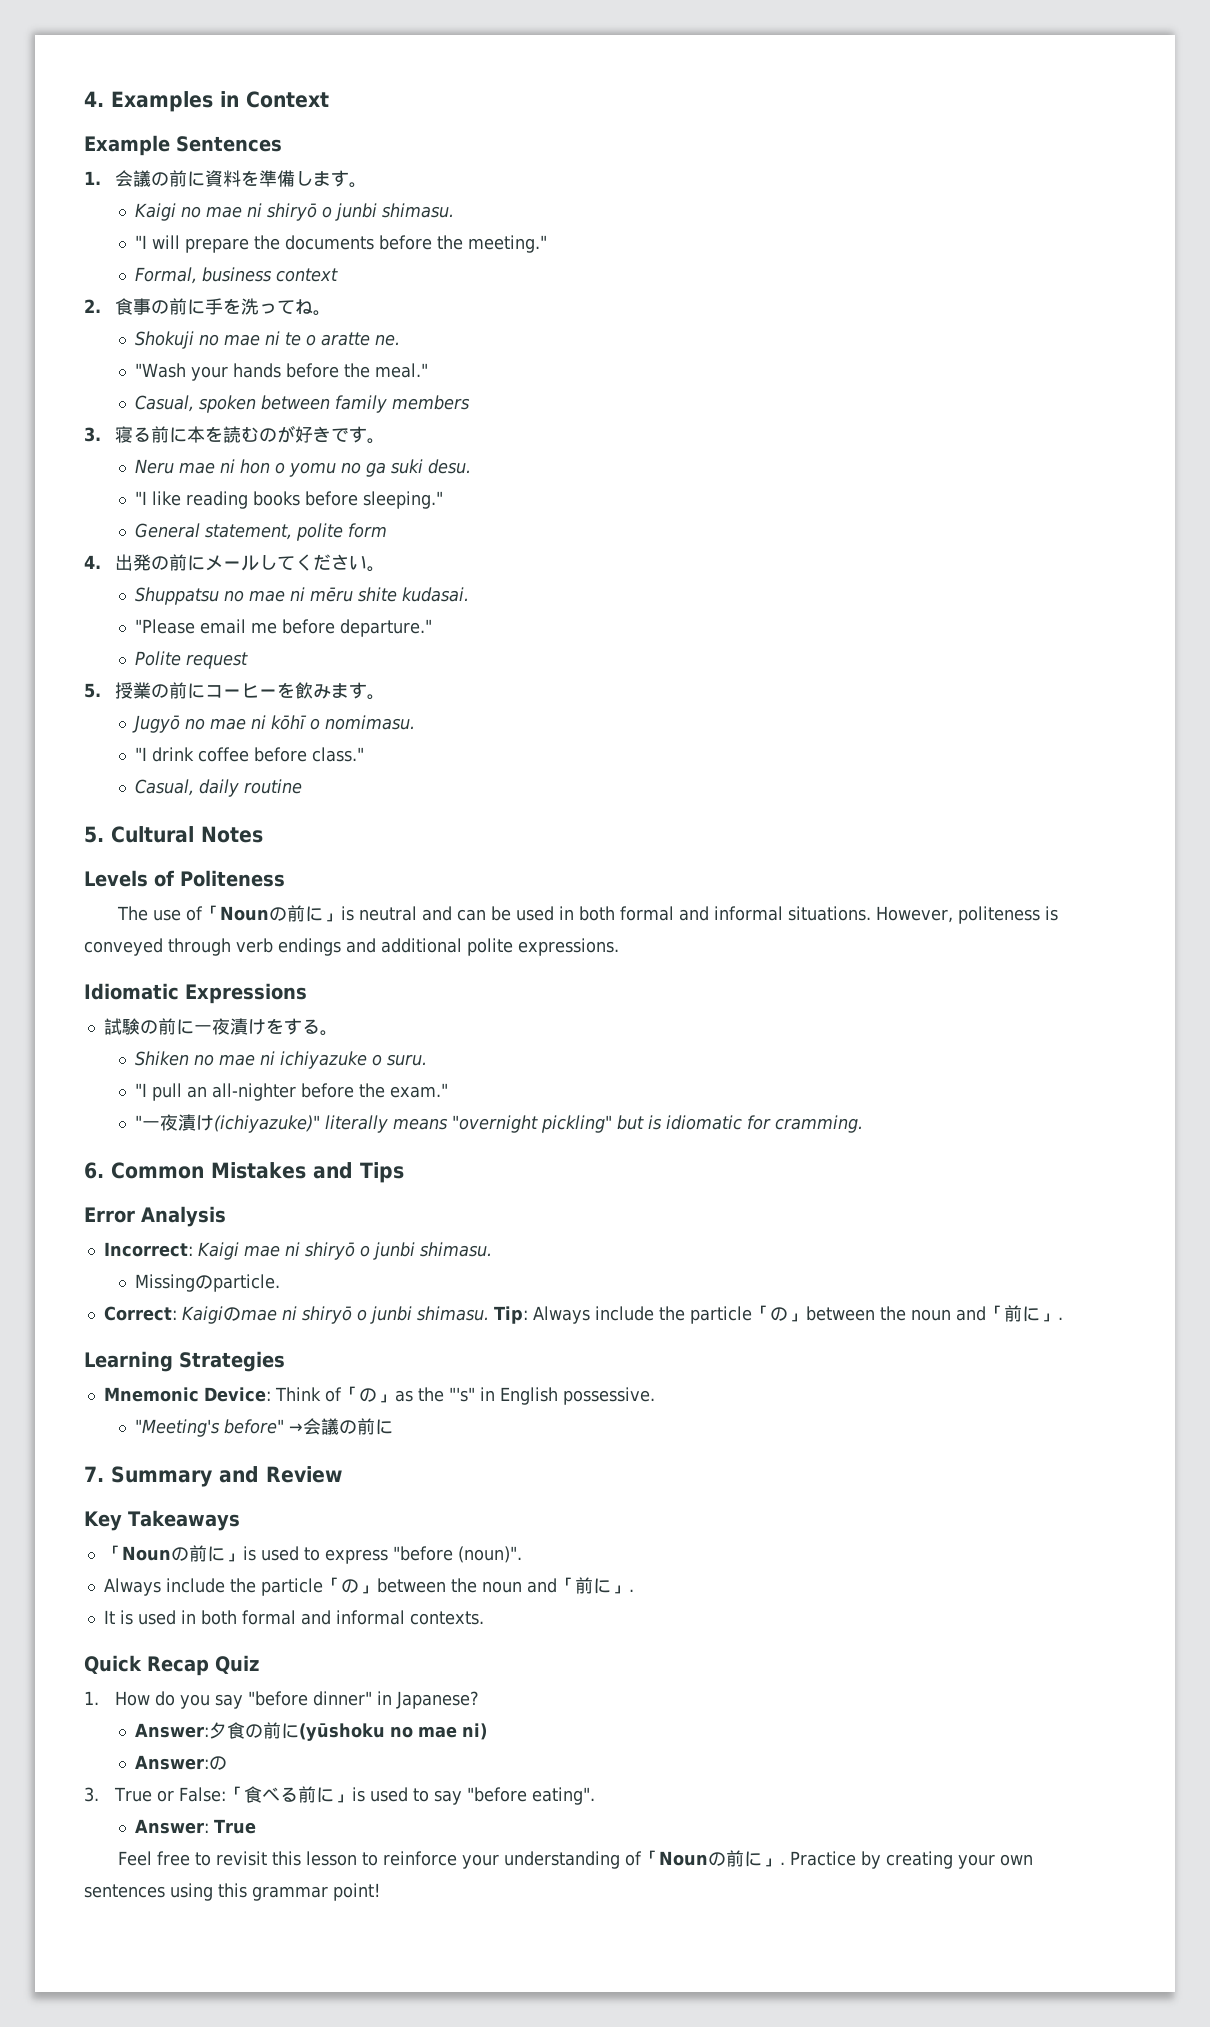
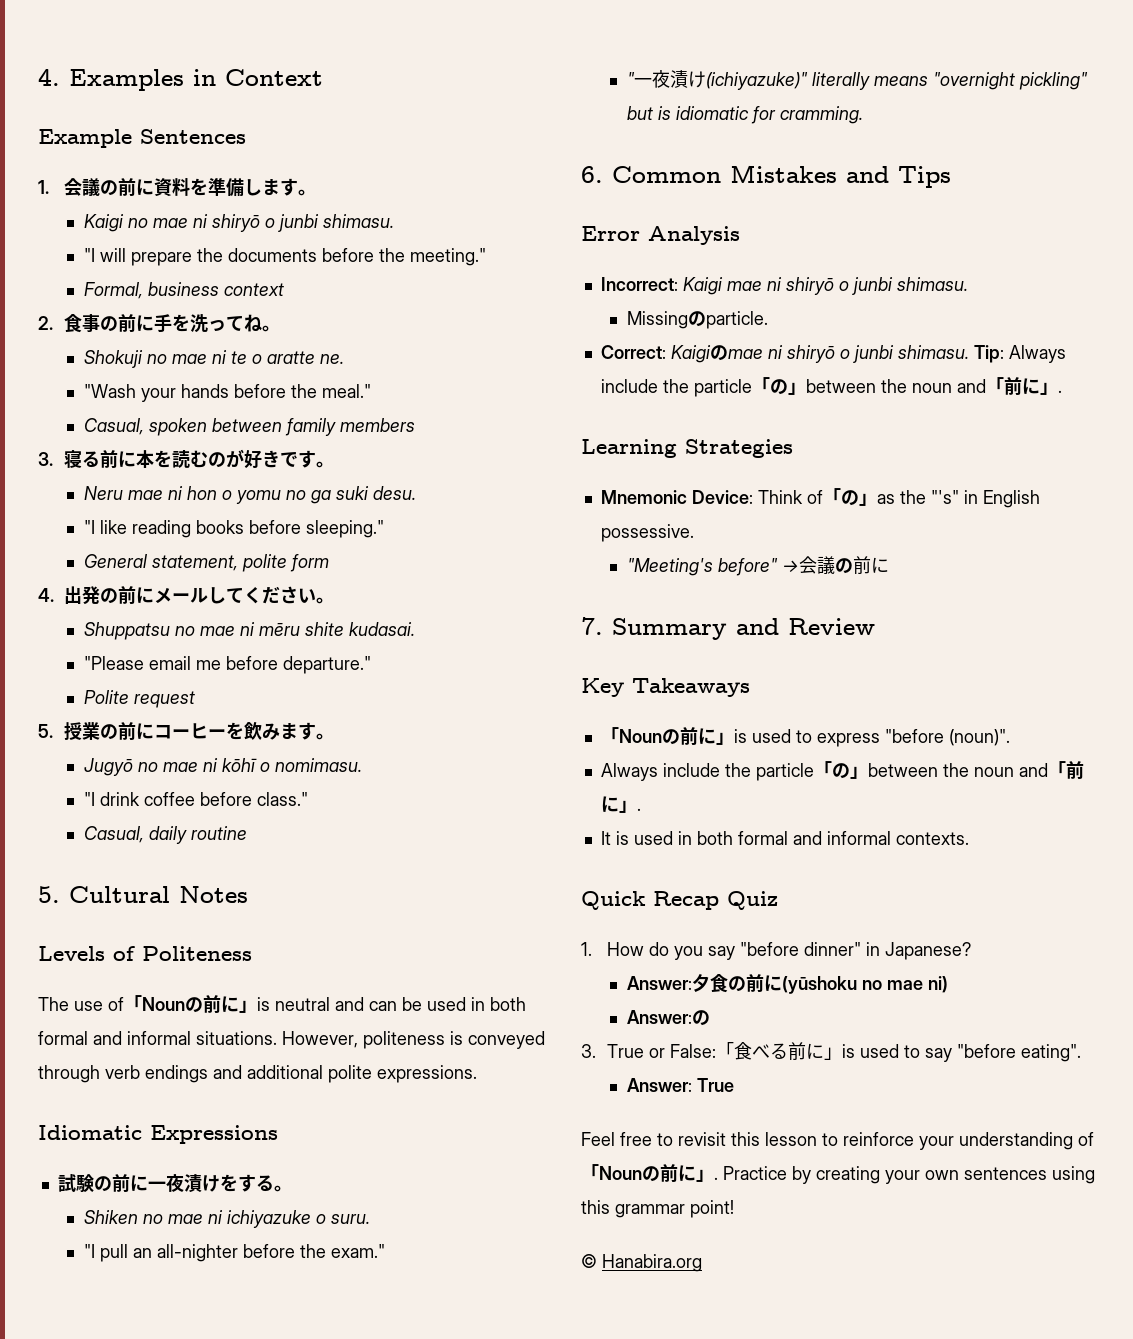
+ © Hanabira.org

